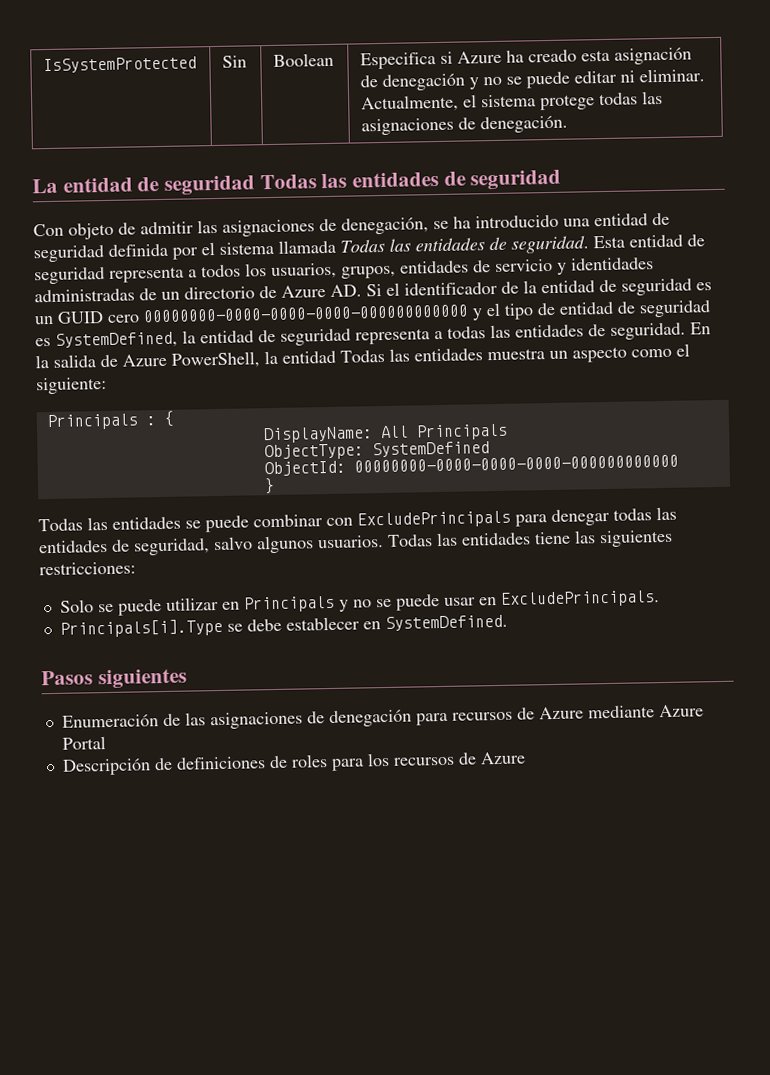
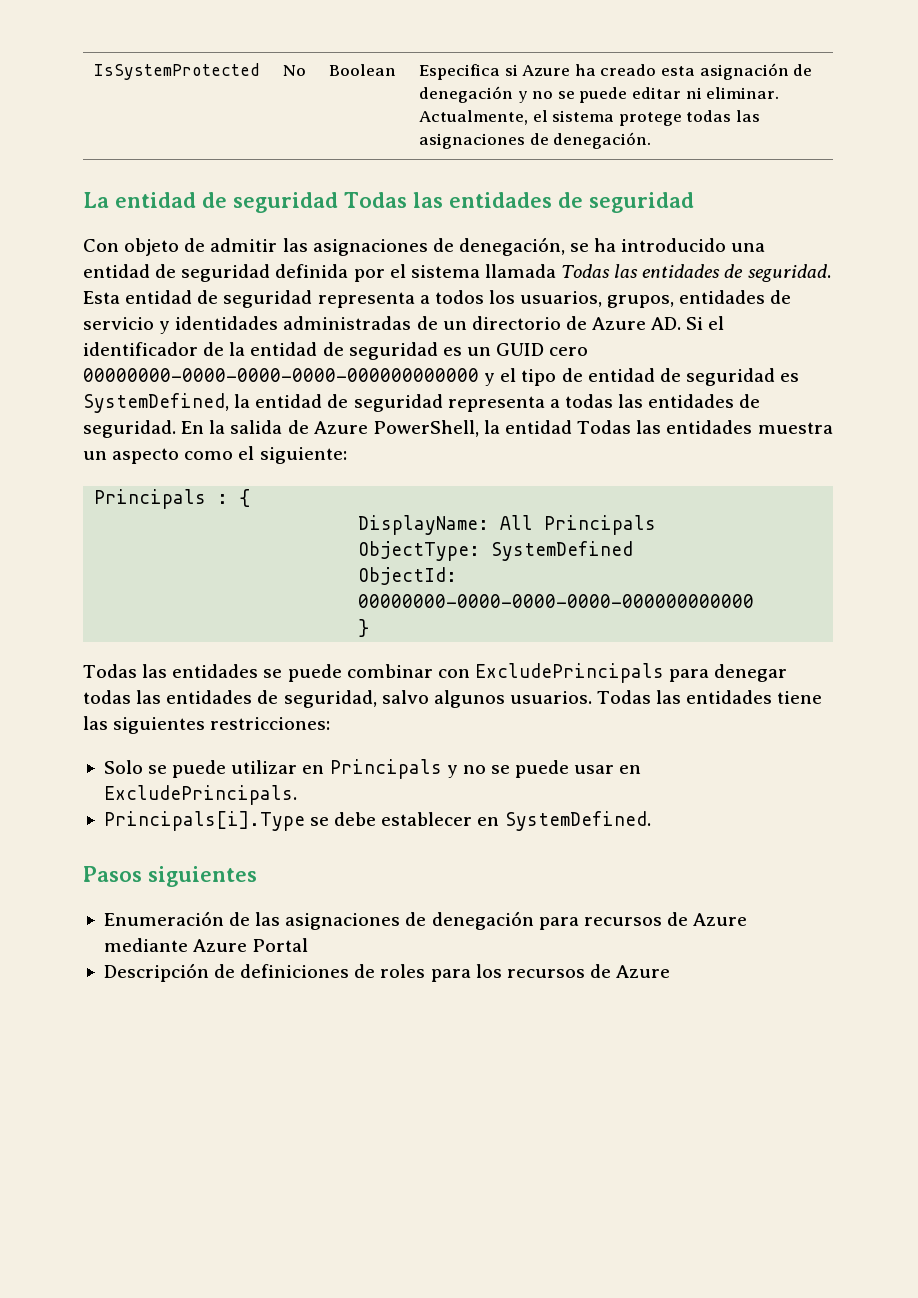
- IsSystemProtected | Sin | Boolean | Especifica si Azure ha creado esta asignación de denegación y no se puede editar ni eliminar. Actualmente, el sistema protege todas las asignaciones de denegación.
+ IsSystemProtected | No | Boolean | Especifica si Azure ha creado esta asignación de denegación y no se puede editar ni eliminar. Actualmente, el sistema protege todas las asignaciones de denegación.

